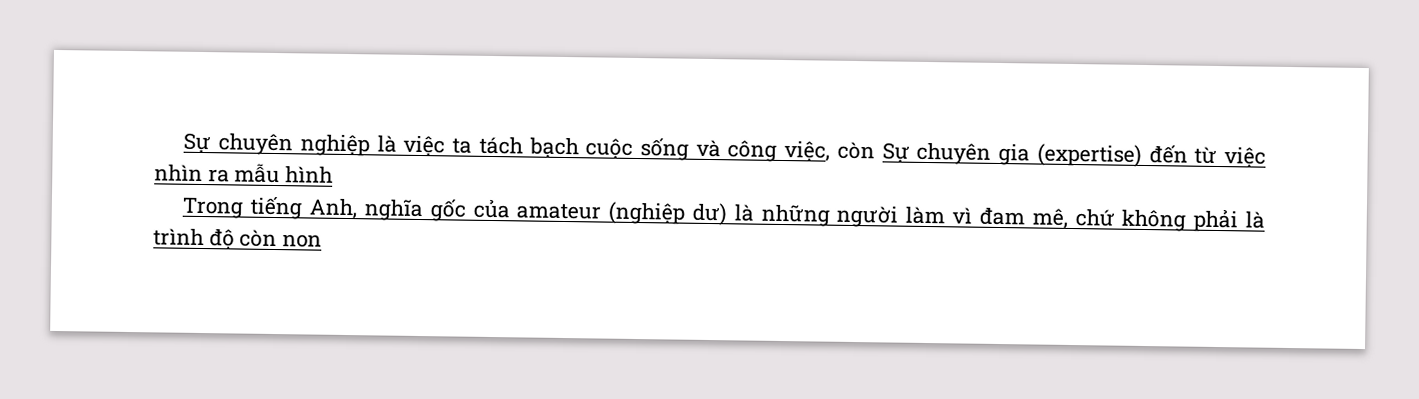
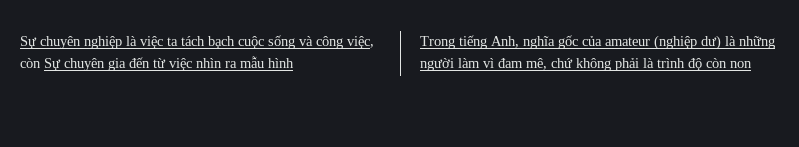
- Sự chuyên nghiệp là việc ta tách bạch cuộc sống và công việc, còn Sự chuyên gia (expertise) đến từ việc nhìn ra mẫu hình
+ Sự chuyên nghiệp là việc ta tách bạch cuộc sống và công việc, còn Sự chuyên gia đến từ việc nhìn ra mẫu hình

